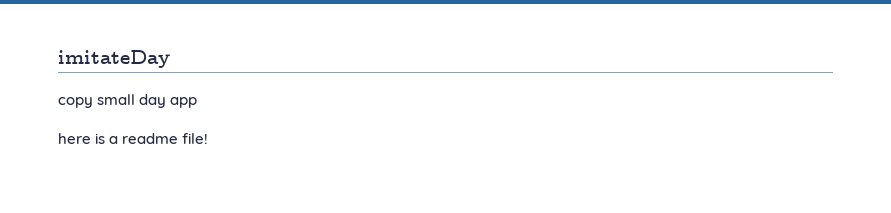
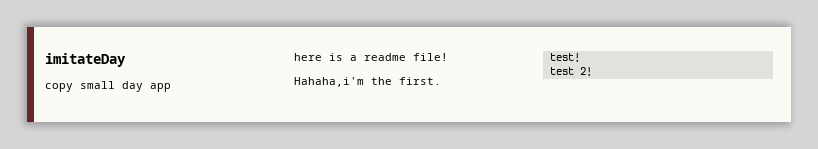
+ Hahaha,i'm the first.
+ test!
+ test 2!

